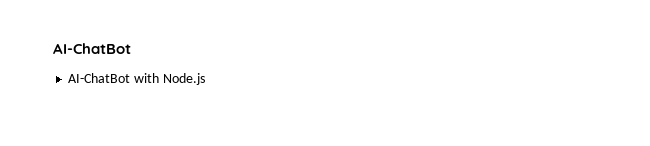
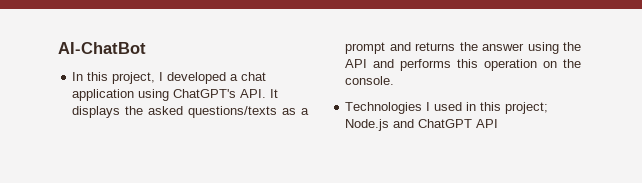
- AI-ChatBot with Node.js
+ In this project, I developed a chat application using ChatGPT's API. It displays the asked questions/texts as a prompt and returns the answer using the API and performs this operation on the console.
+ Technologies I used in this project; Node.js and ChatGPT API

